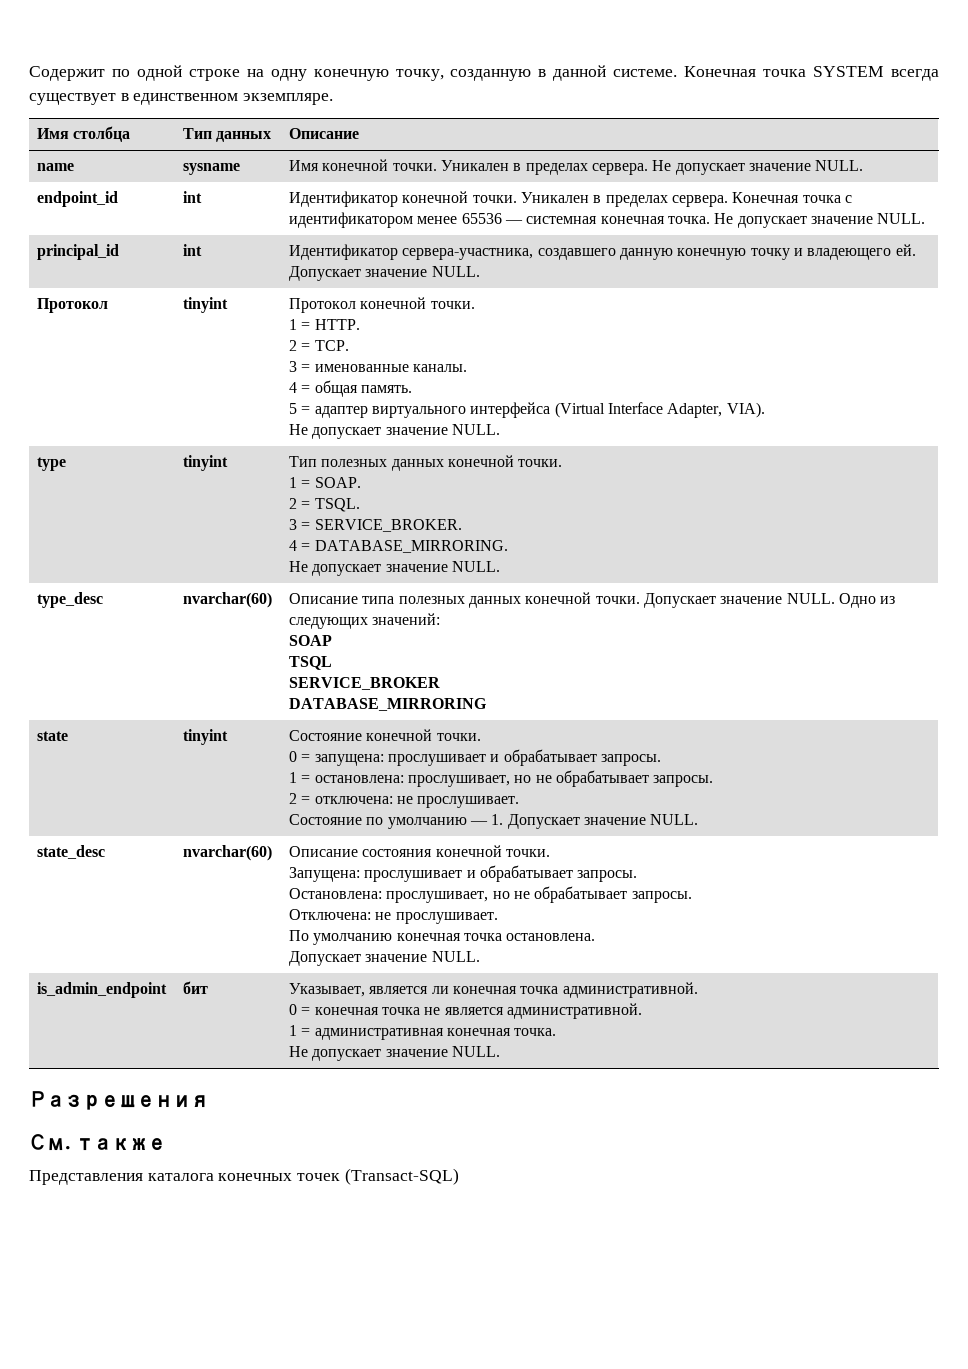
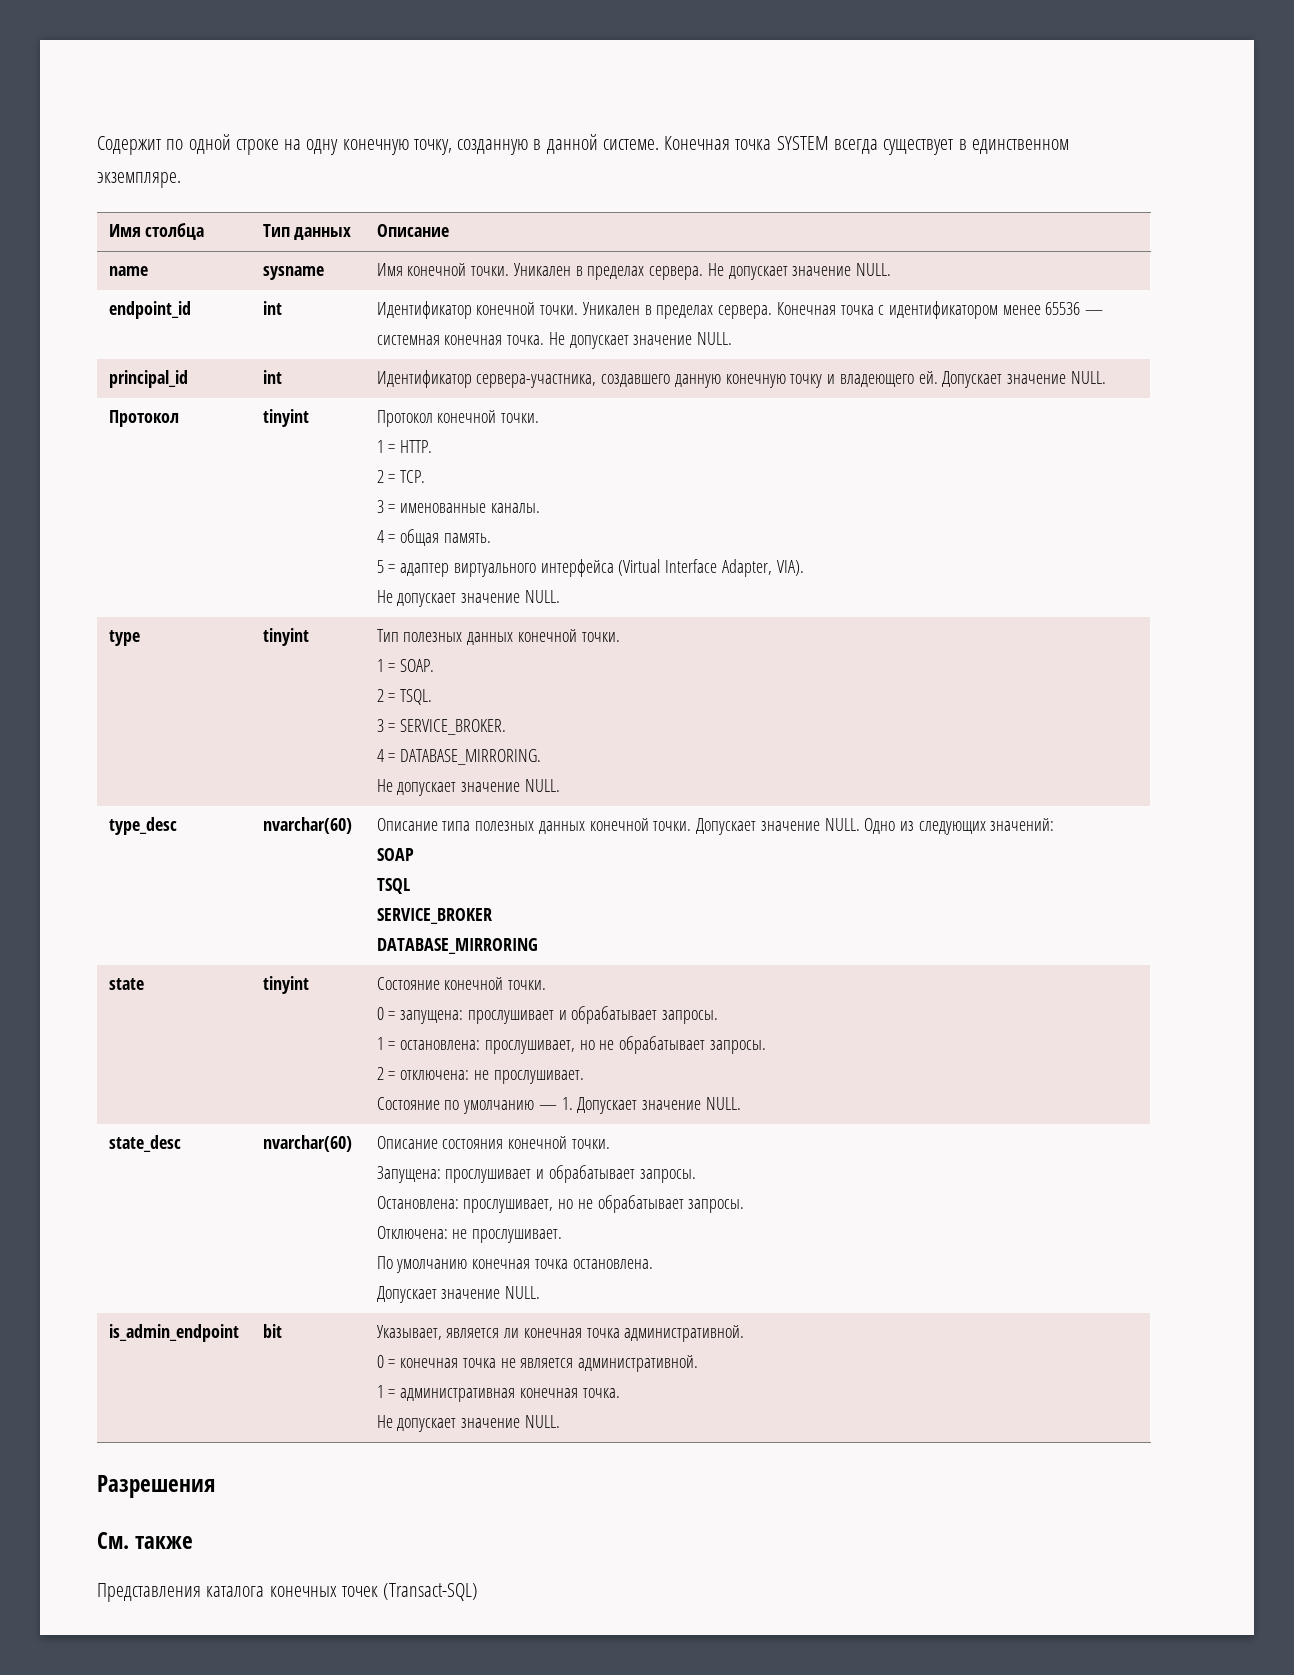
- is_admin_endpoint | бит | Указывает, является ли конечная точка административной.
+ is_admin_endpoint | bit | Указывает, является ли конечная точка административной.

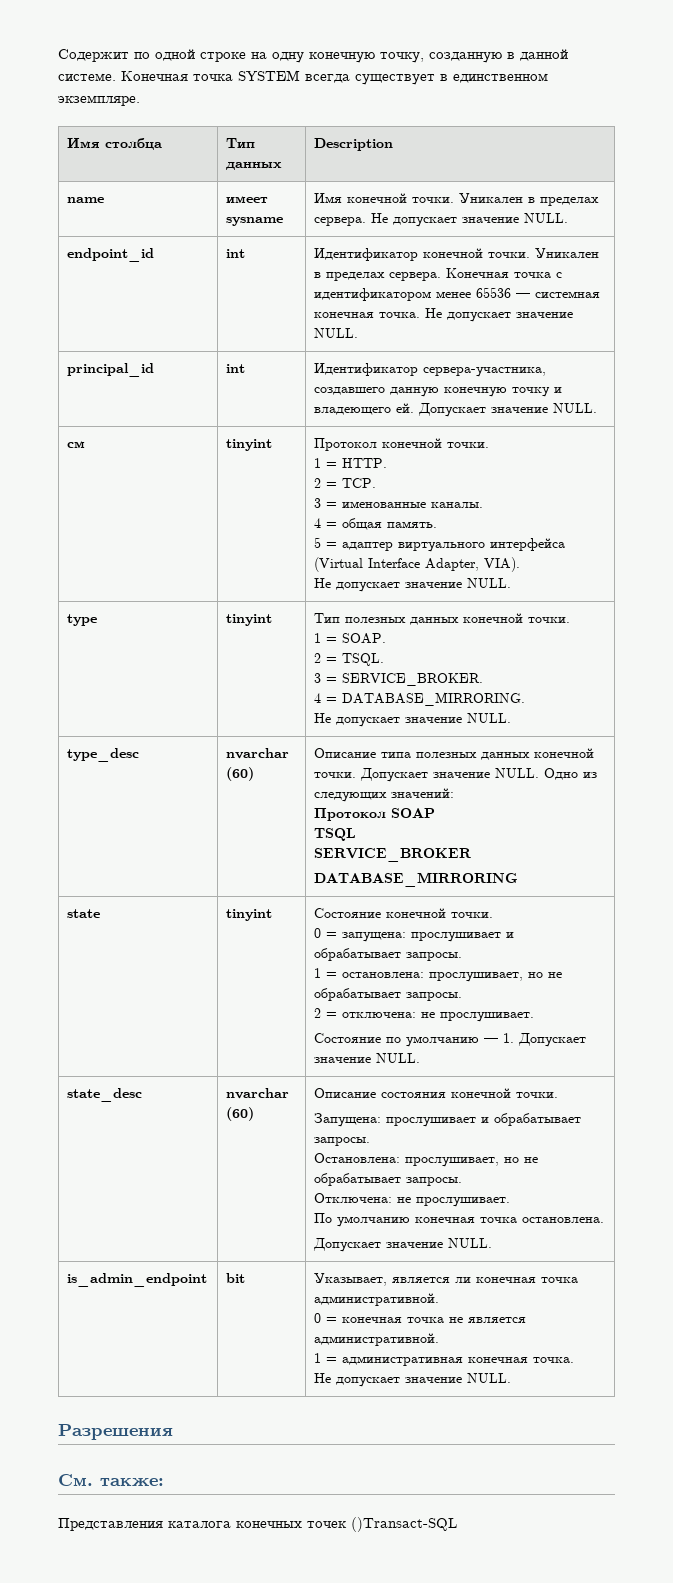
- Имя столбца | Тип данных | Описание
+ Имя столбца | Тип данных | Description
- name | sysname | Имя конечной точки. Уникален в пределах сервера. Не допускает значение NULL.
+ name | имеет sysname | Имя конечной точки. Уникален в пределах сервера. Не допускает значение NULL.
- Протокол | tinyint | Протокол конечной точки.
+ см | tinyint | Протокол конечной точки.
- type_desc | nvarchar(60) | Описание типа полезных данных конечной точки. Допускает значение NULL. Одно из следующих значений:
- SOAP
+ type_desc | nvarchar (60) | Описание типа полезных данных конечной точки. Допускает значение NULL. Одно из следующих значений:
+ Протокол SOAP
- state_desc | nvarchar(60) | Описание состояния конечной точки.
+ state_desc | nvarchar (60) | Описание состояния конечной точки.
- См. также
+ См. также:
- Представления каталога конечных точек (Transact-SQL)
+ Представления каталога конечных точек ()Transact-SQL

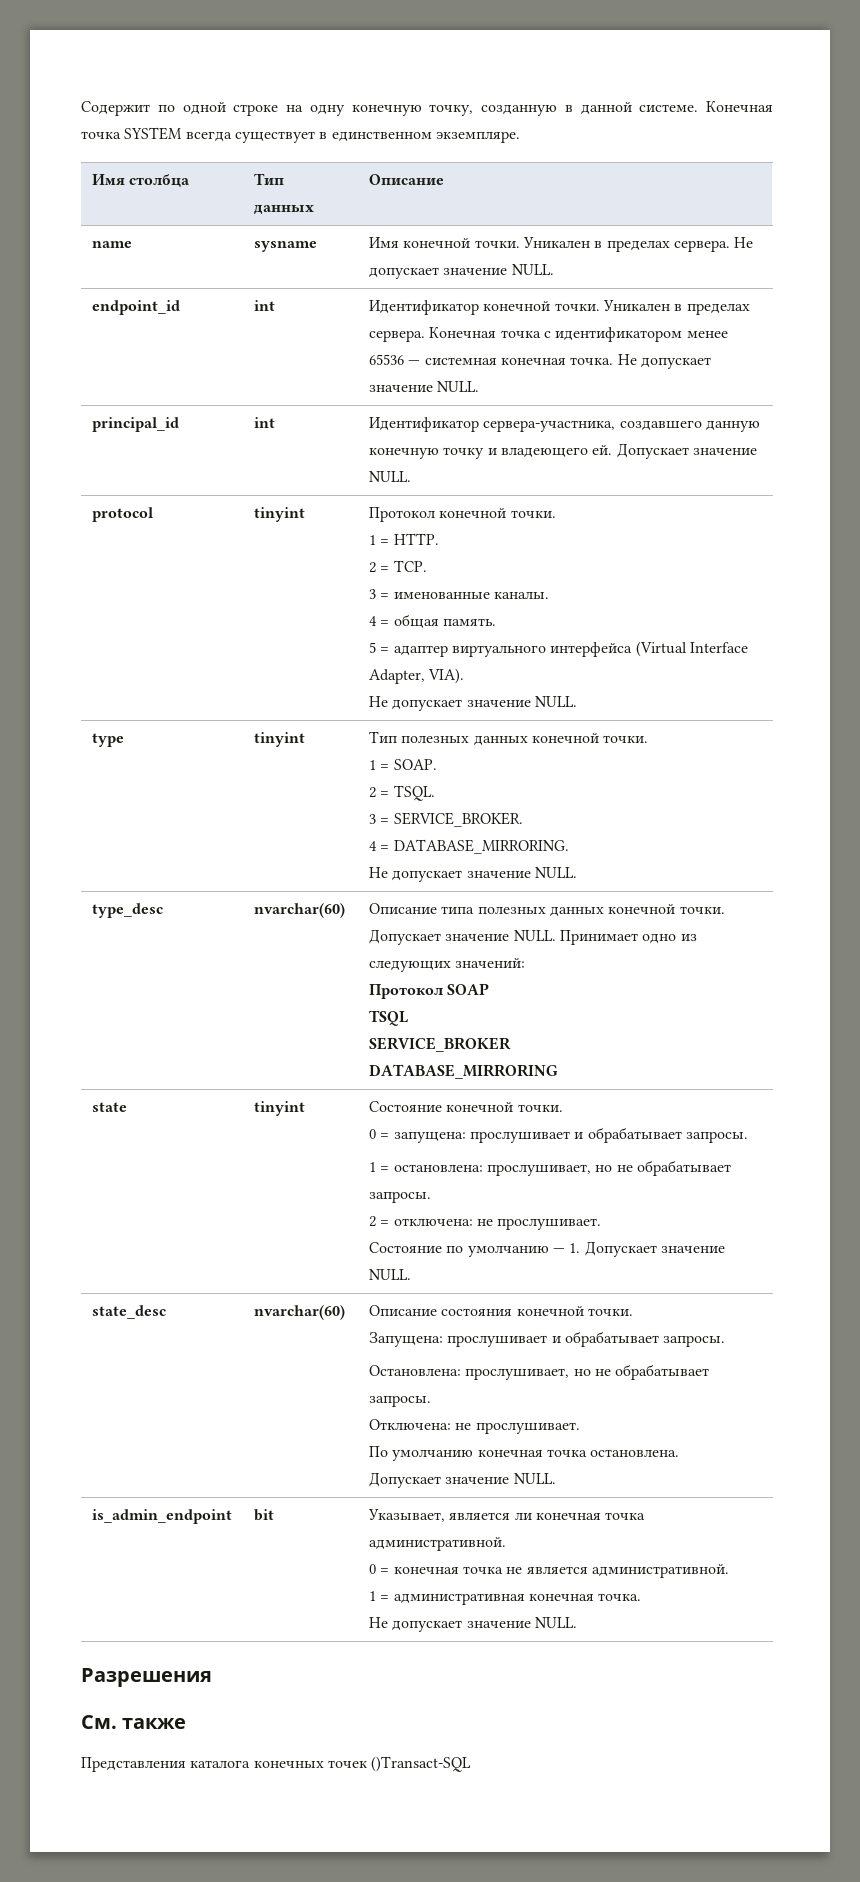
- Имя столбца | Тип данных | Description
+ Имя столбца | Тип данных | Описание
- name | имеет sysname | Имя конечной точки. Уникален в пределах сервера. Не допускает значение NULL.
+ name | sysname | Имя конечной точки. Уникален в пределах сервера. Не допускает значение NULL.
- см | tinyint | Протокол конечной точки.
+ protocol | tinyint | Протокол конечной точки.
- type_desc | nvarchar (60) | Описание типа полезных данных конечной точки. Допускает значение NULL. Одно из следующих значений:
+ type_desc | nvarchar(60) | Описание типа полезных данных конечной точки. Допускает значение NULL. Принимает одно из следующих значений:
- state_desc | nvarchar (60) | Описание состояния конечной точки.
+ state_desc | nvarchar(60) | Описание состояния конечной точки.
- См. также:
+ См. также

